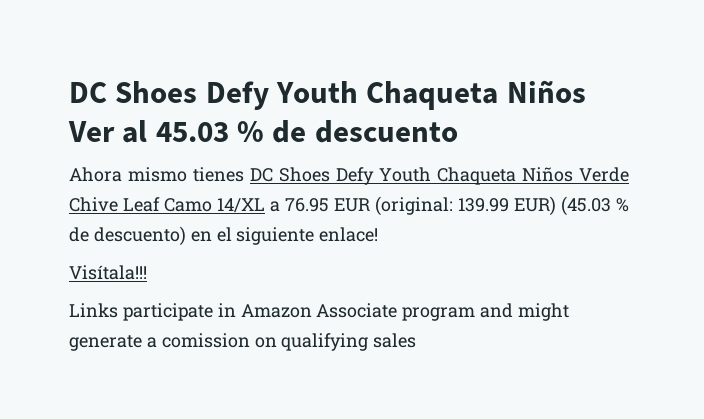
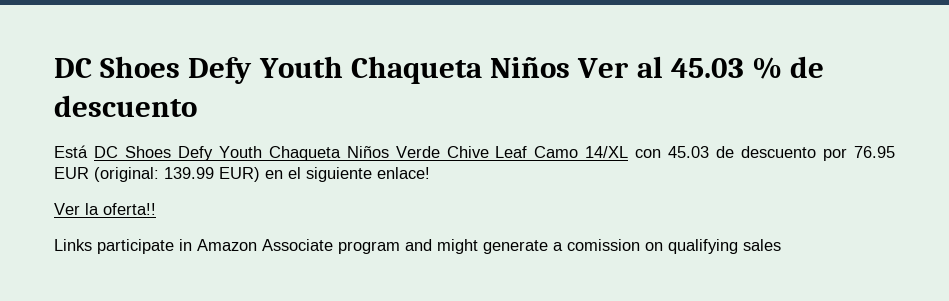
- Ahora mismo tienes DC Shoes Defy Youth Chaqueta Niños Verde Chive Leaf Camo 14/XL a 76.95 EUR (original: 139.99 EUR) (45.03 % de descuento) en el siguiente enlace!
+ Está DC Shoes Defy Youth Chaqueta Niños Verde Chive Leaf Camo 14/XL con 45.03 de descuento por 76.95 EUR (original: 139.99 EUR) en el siguiente enlace!
- Visítala!!!
+ Ver la oferta!!

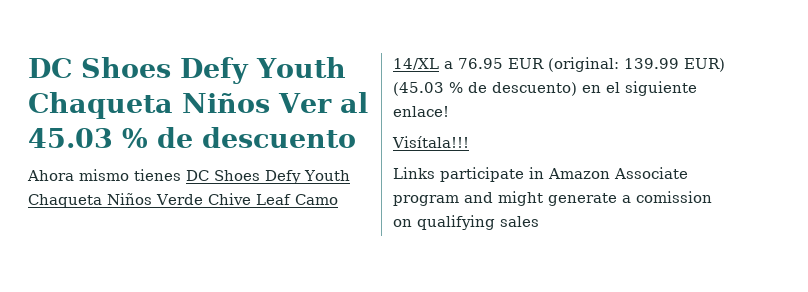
- Está DC Shoes Defy Youth Chaqueta Niños Verde Chive Leaf Camo 14/XL con 45.03 de descuento por 76.95 EUR (original: 139.99 EUR) en el siguiente enlace!
+ Ahora mismo tienes DC Shoes Defy Youth Chaqueta Niños Verde Chive Leaf Camo 14/XL a 76.95 EUR (original: 139.99 EUR) (45.03 % de descuento) en el siguiente enlace!
- Ver la oferta!!
+ Visítala!!!

